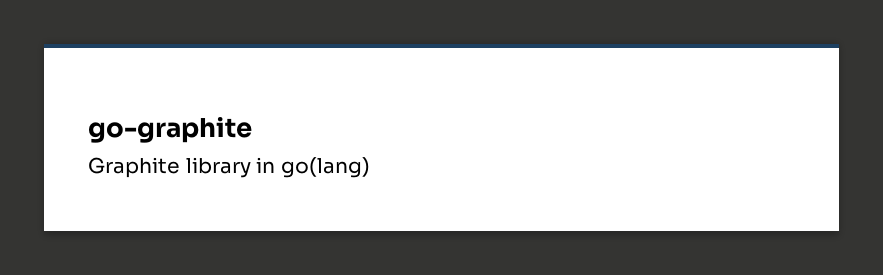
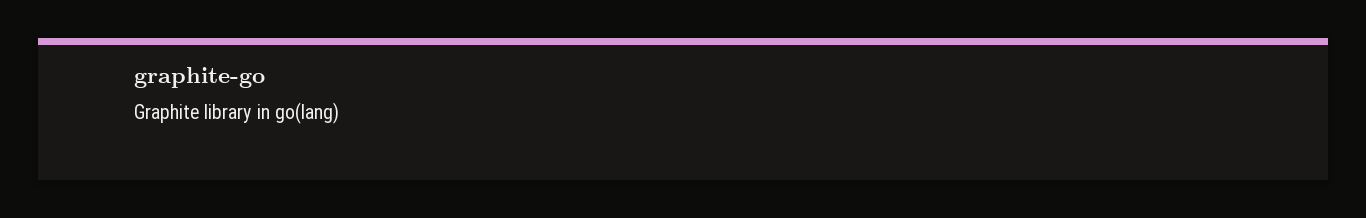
- go-graphite
+ graphite-go

